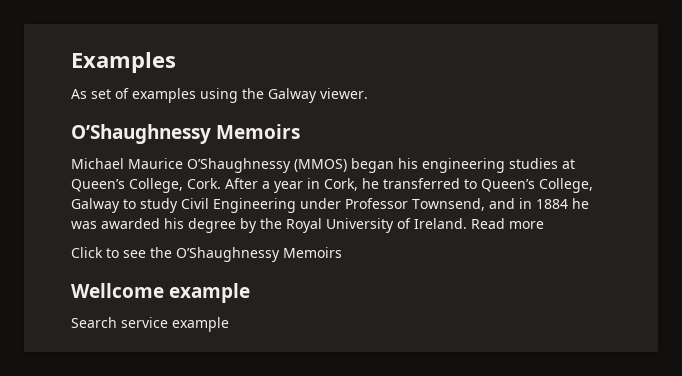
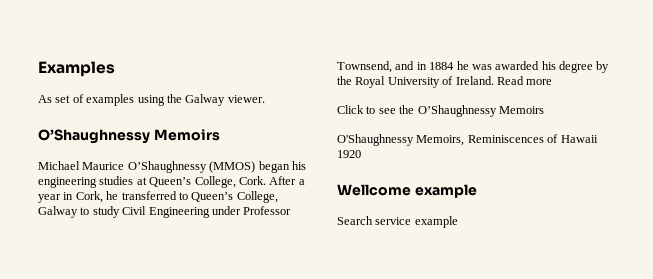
+ O'Shaughnessy Memoirs, Reminiscences of Hawaii 1920

